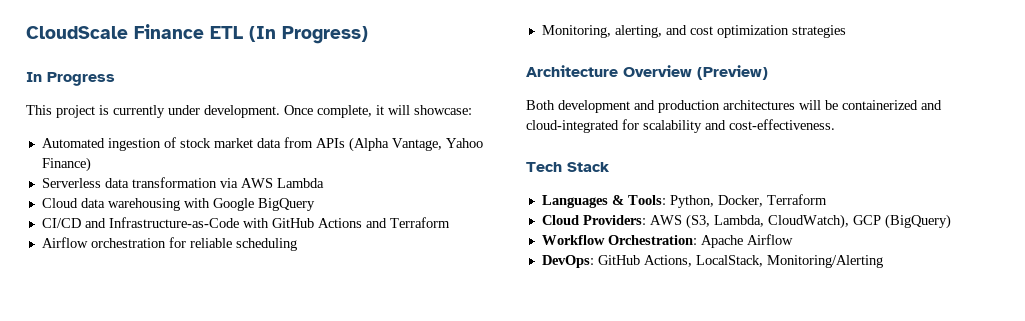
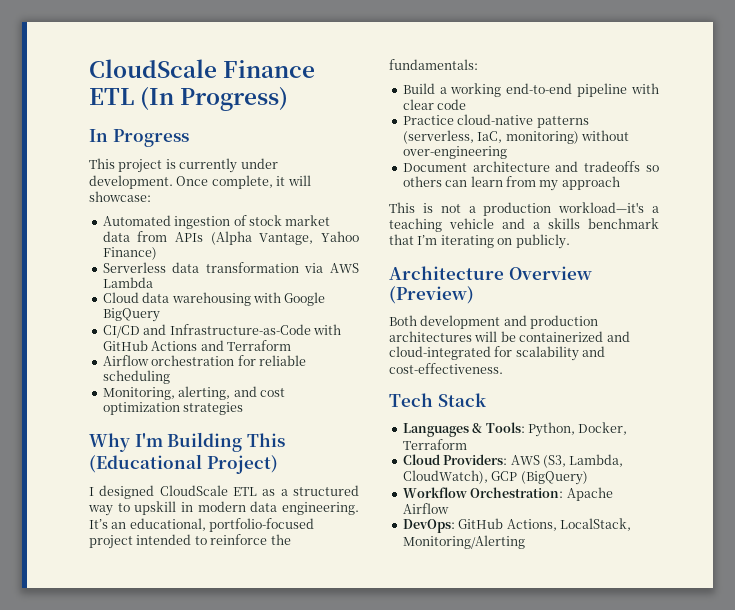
+ Why I'm Building This (Educational Project)
+ I designed CloudScale ETL as a structured way to upskill in modern data engineering. It’s an educational, portfolio-focused project intended to reinforce the fundamentals:
+ Build a working end-to-end pipeline with clear code
+ Practice cloud-native patterns (serverless, IaC, monitoring) without over-engineering
+ Document architecture and tradeoffs so others can learn from my approach
+ This is not a production workload—it's a teaching vehicle and a skills benchmark that I’m iterating on publicly.

